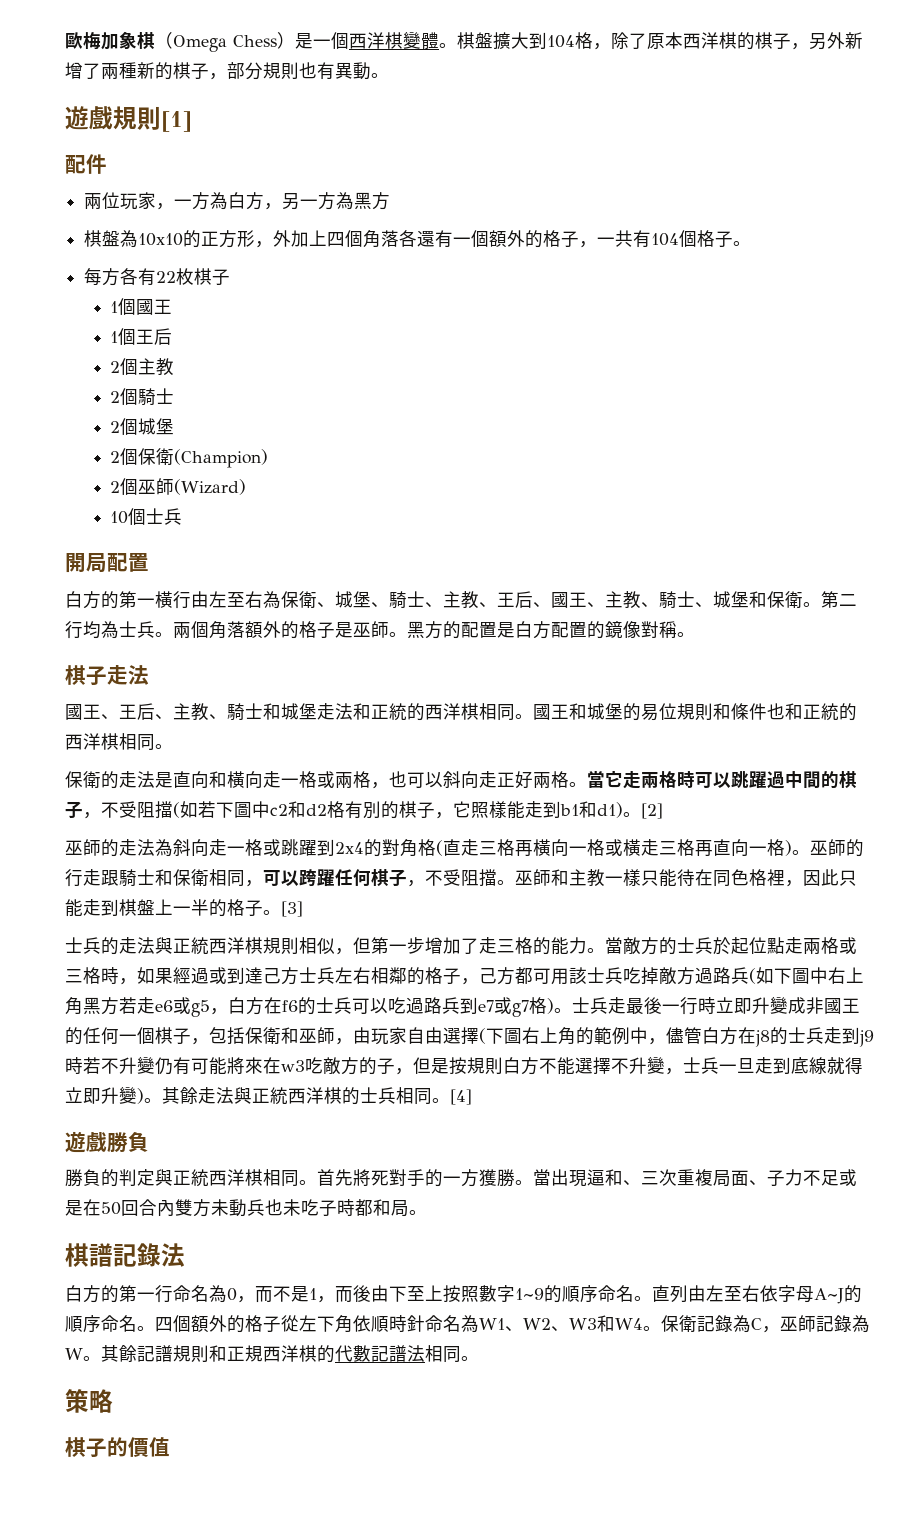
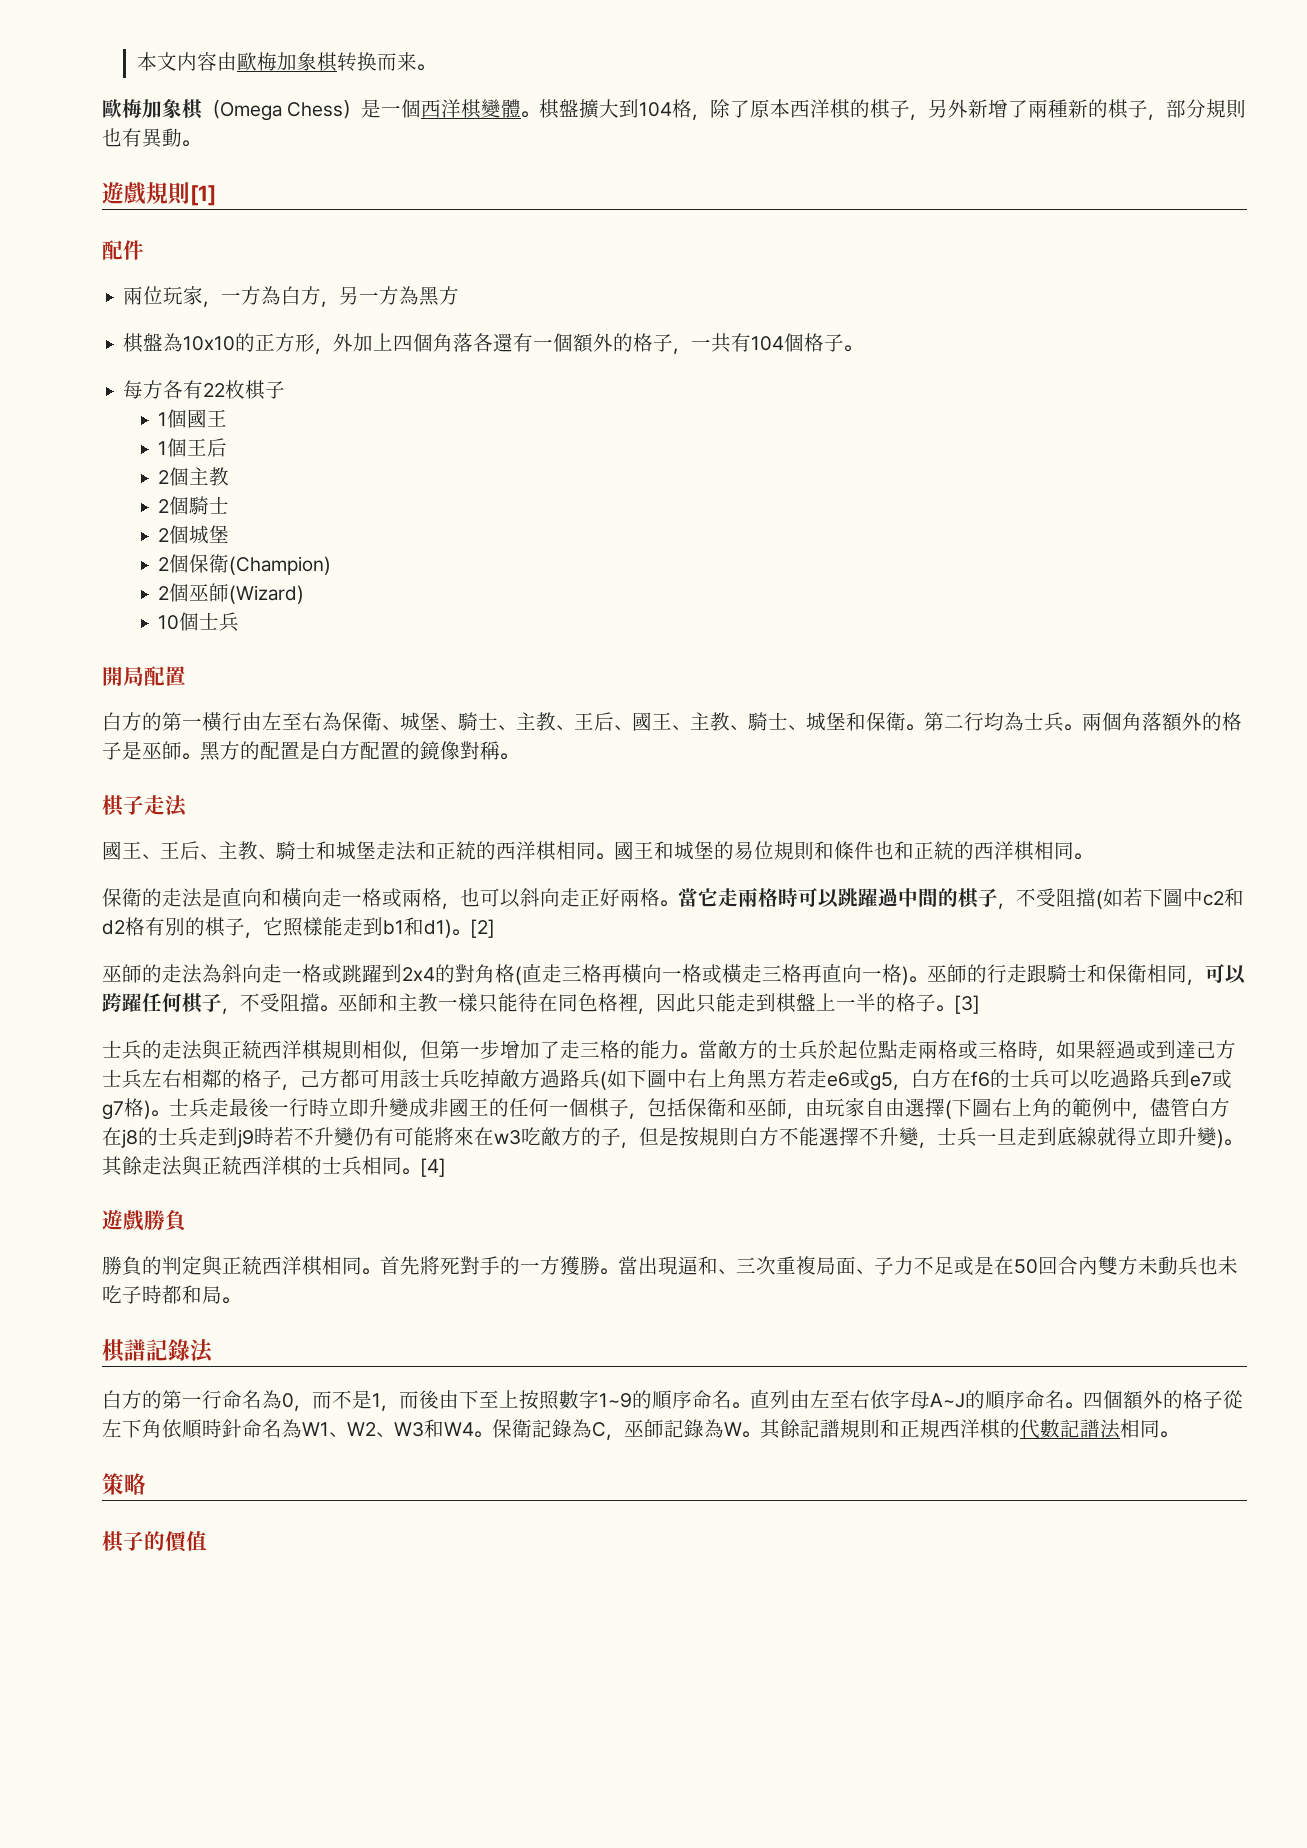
+ 本文内容由歐梅加象棋转换而来。

